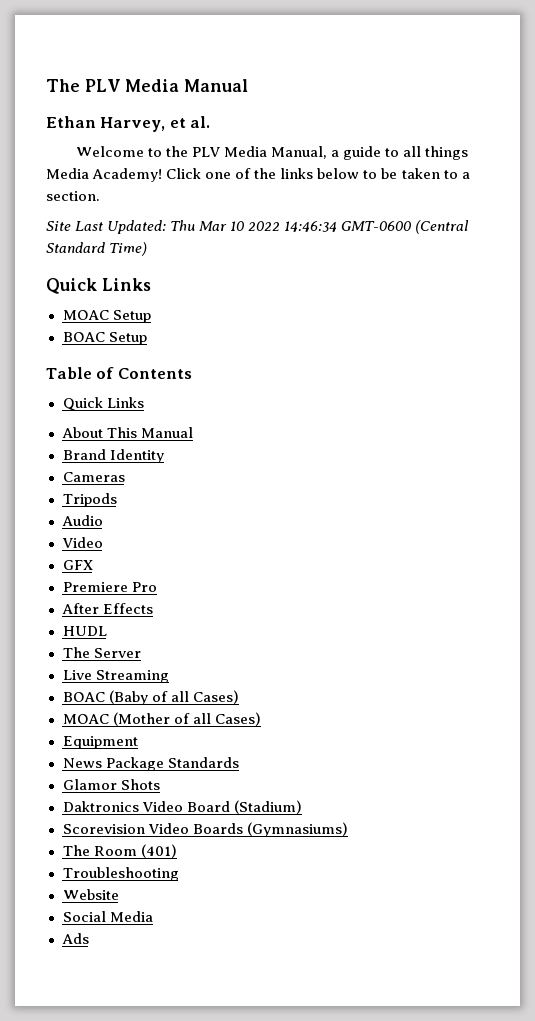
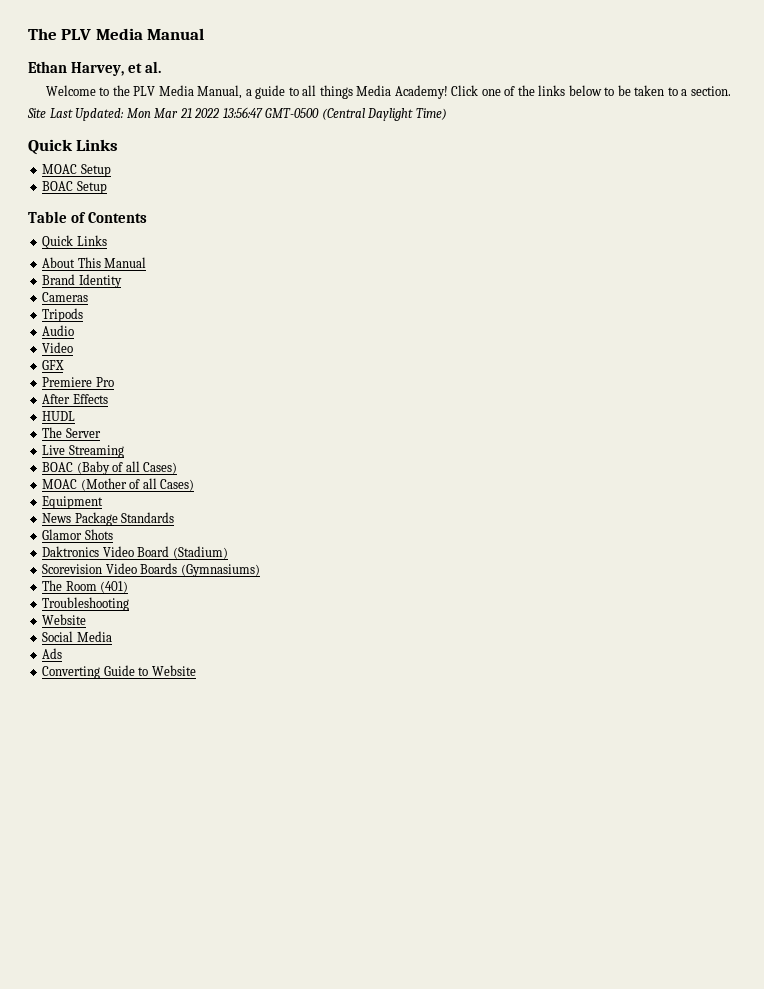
- Site Last Updated: Thu Mar 10 2022 14:46:34 GMT-0600 (Central Standard Time)
+ Site Last Updated: Mon Mar 21 2022 13:56:47 GMT-0500 (Central Daylight Time)
+ Converting Guide to Website

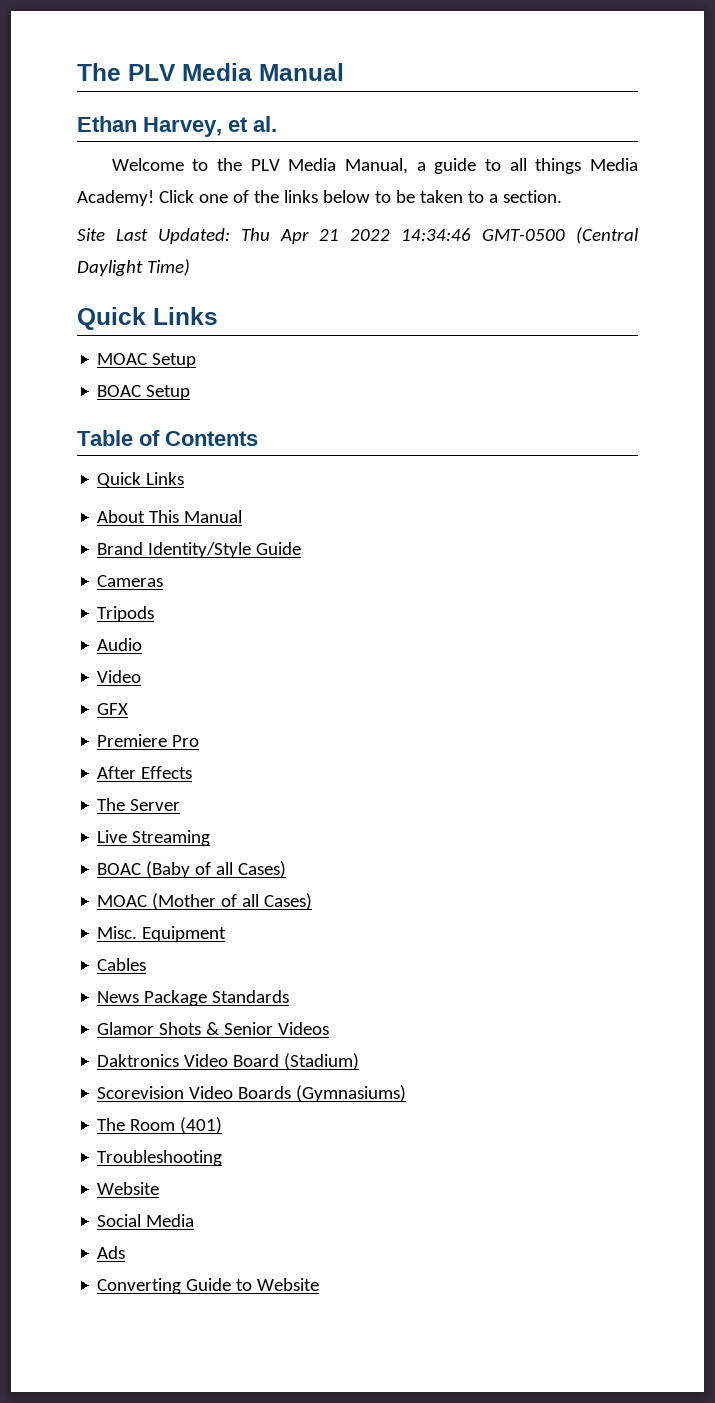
- Site Last Updated: Mon Mar 21 2022 13:56:47 GMT-0500 (Central Daylight Time)
+ Site Last Updated: Thu Apr 21 2022 14:34:46 GMT-0500 (Central Daylight Time)
- Brand Identity
+ Brand Identity/Style Guide
- HUDL
+ Misc.
+ Cables
- Glamor Shots
+ Glamor Shots & Senior Videos

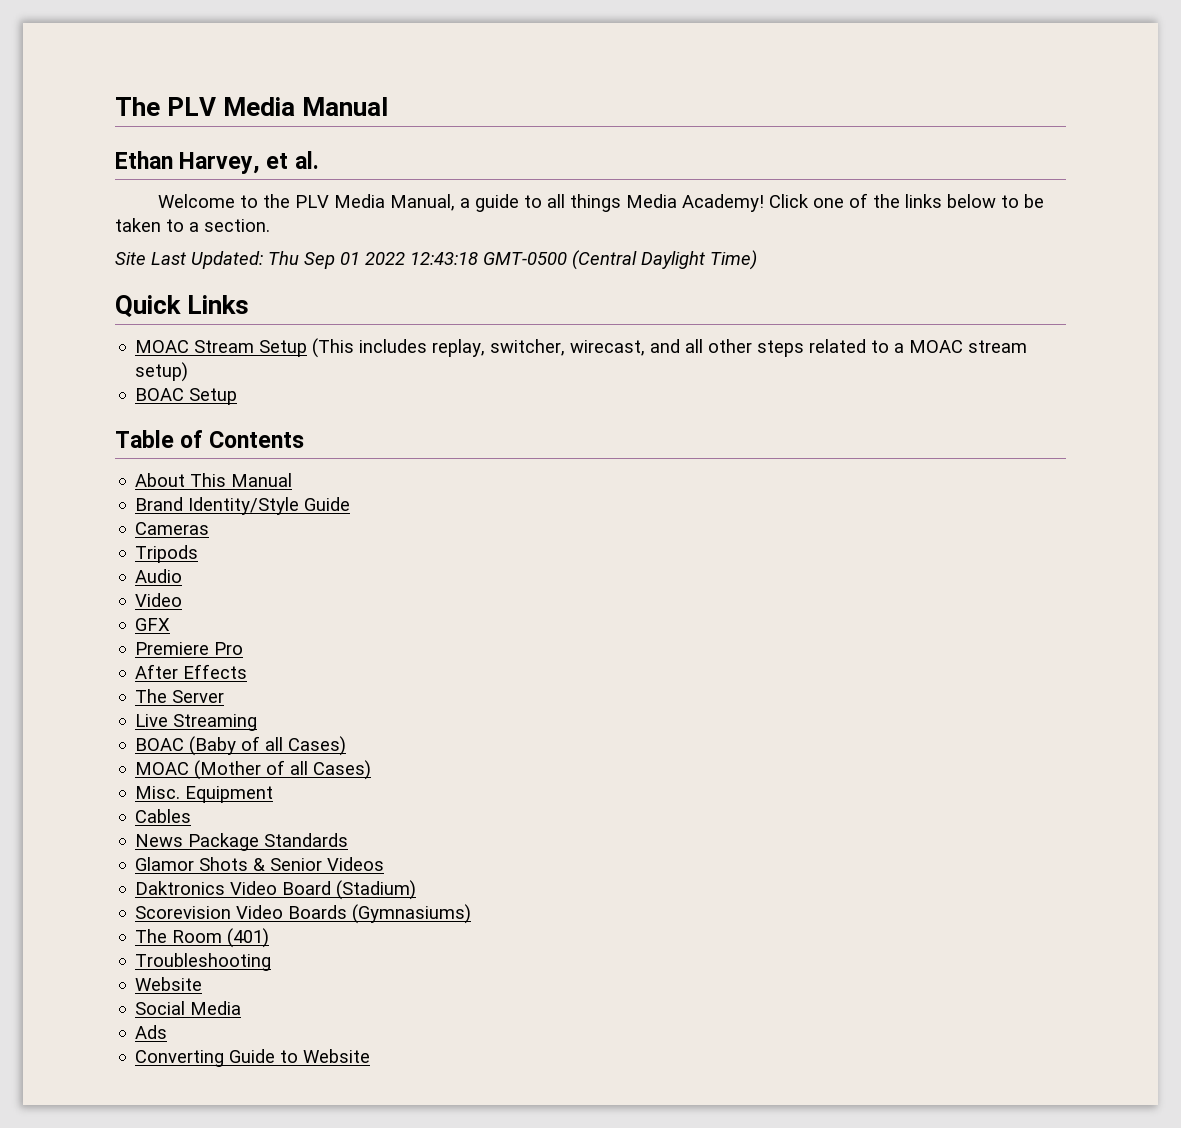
- Site Last Updated: Thu Apr 21 2022 14:34:46 GMT-0500 (Central Daylight Time)
+ Site Last Updated: Thu Sep 01 2022 12:43:18 GMT-0500 (Central Daylight Time)
- MOAC Setup
+ MOAC Stream Setup (This includes replay, switcher, wirecast, and all other steps related to a MOAC stream setup)
  Table of Contents
- Quick Links

